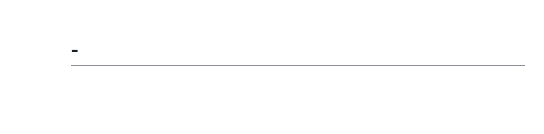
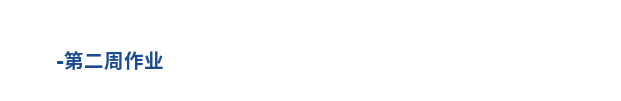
- -
+ -第二周作业

